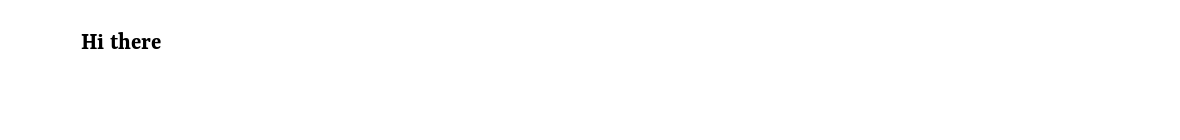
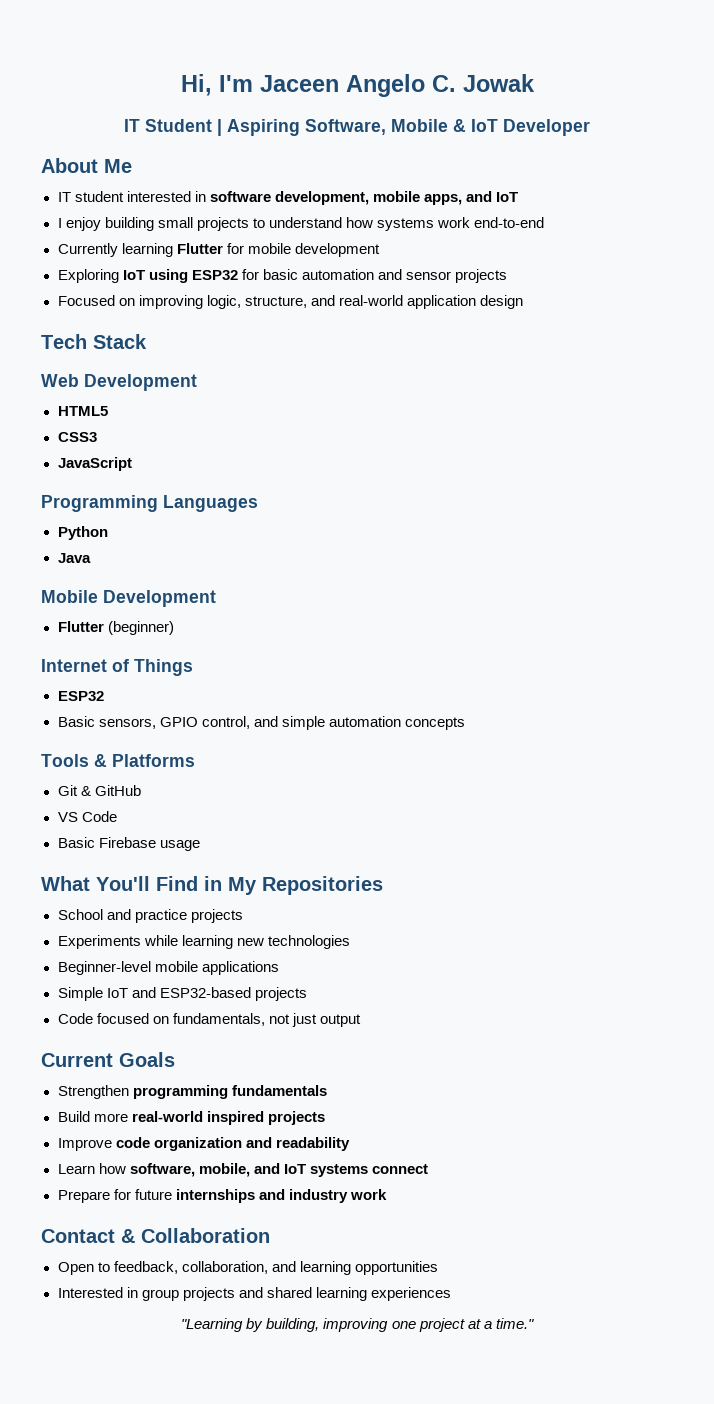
- Hi there
+ Hi, I'm Jaceen Angelo C. Jowak
+ IT Student | Aspiring Software, Mobile & IoT Developer
+ About Me
+ IT student interested in software development, mobile apps, and IoT
+ I enjoy building small projects to understand how systems work end-to-end
+ Currently learning Flutter for mobile development
+ Exploring IoT using ESP32 for basic automation and sensor projects
+ Focused on improving logic, structure, and real-world application design
+ Tech Stack
+ Web Development
+ HTML5
+ CSS3
+ JavaScript
+ Programming Languages
+ Python
+ Java
+ Mobile Development
+ Flutter (beginner)
+ Internet of Things
+ ESP32
+ Basic sensors, GPIO control, and simple automation concepts
+ Tools & Platforms
+ Git & GitHub
+ VS Code
+ Basic Firebase usage
+ What You'll Find in My Repositories
+ School and practice projects
+ Experiments while learning new technologies
+ Beginner-level mobile applications
+ Simple IoT and ESP32-based projects
+ Code focused on fundamentals, not just output
+ Current Goals
+ Strengthen programming fundamentals
+ Build more real-world inspired projects
+ Improve code organization and readability
+ Learn how software, mobile, and IoT systems connect
+ Prepare for future internships and industry work
+ Contact & Collaboration
+ Open to feedback, collaboration, and learning opportunities
+ Interested in group projects and shared learning experiences
+ "Learning by building, improving one project at a time."

